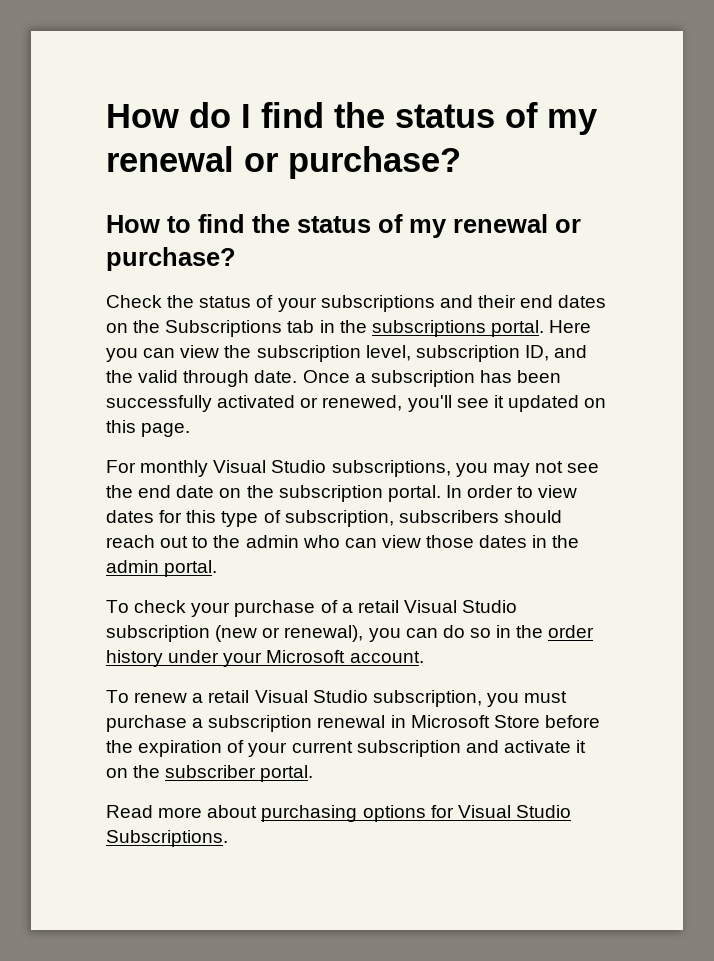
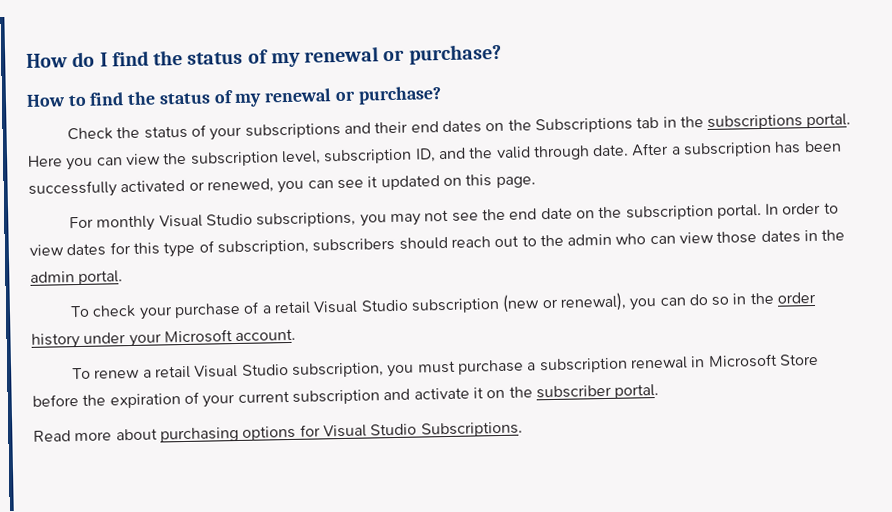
- Once a subscription has been successfully activated or renewed, you'll see it updated on this page.
+ After a subscription has been successfully activated or renewed, you can see it updated on this page.

